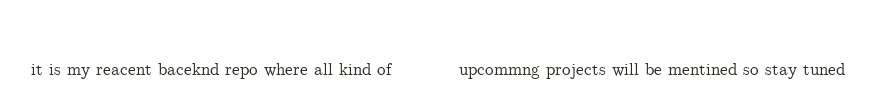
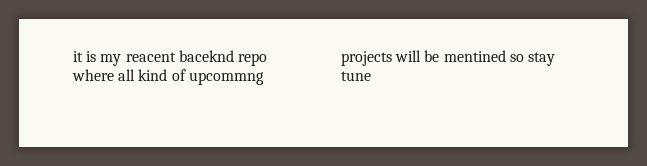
- it is my reacent baceknd repo where all kind of upcommng projects will be mentined so stay tuned
+ it is my reacent baceknd repo where all kind of upcommng projects will be mentined so stay tune

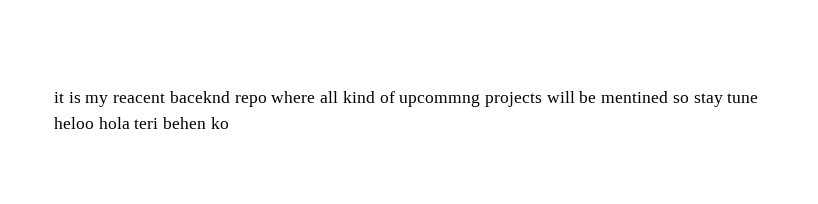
- it is my reacent baceknd repo where all kind of upcommng projects will be mentined so stay tune
+ it is my reacent baceknd repo where all kind of upcommng projects will be mentined so stay tune heloo hola teri behen ko

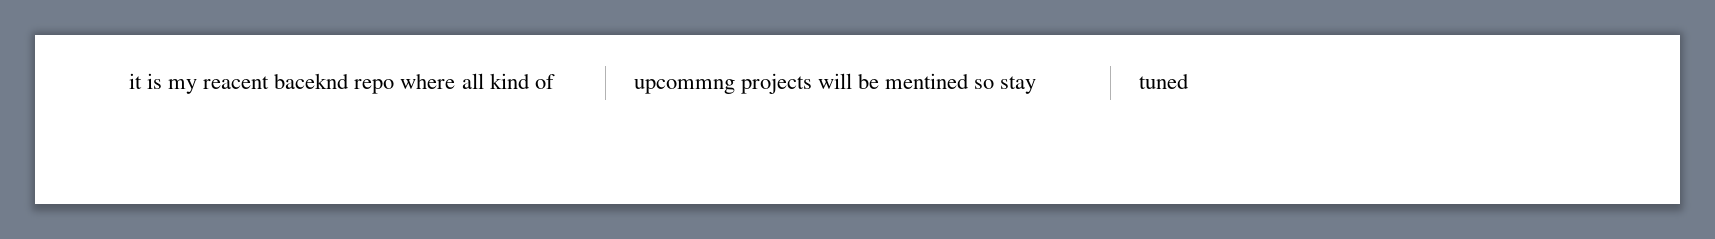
- it is my reacent baceknd repo where all kind of upcommng projects will be mentined so stay tune heloo hola teri behen ko
+ it is my reacent baceknd repo where all kind of upcommng projects will be mentined so stay tuned

